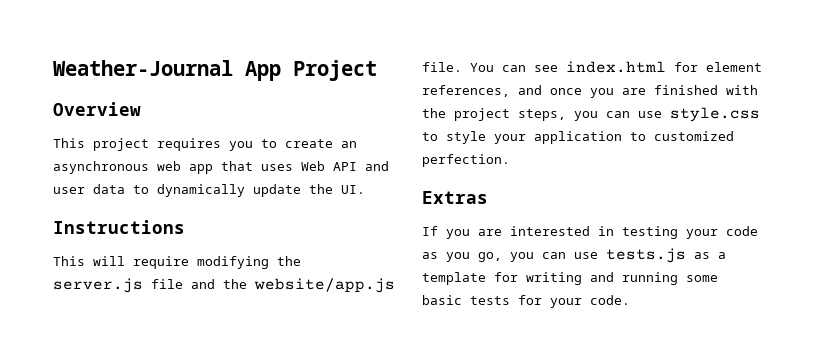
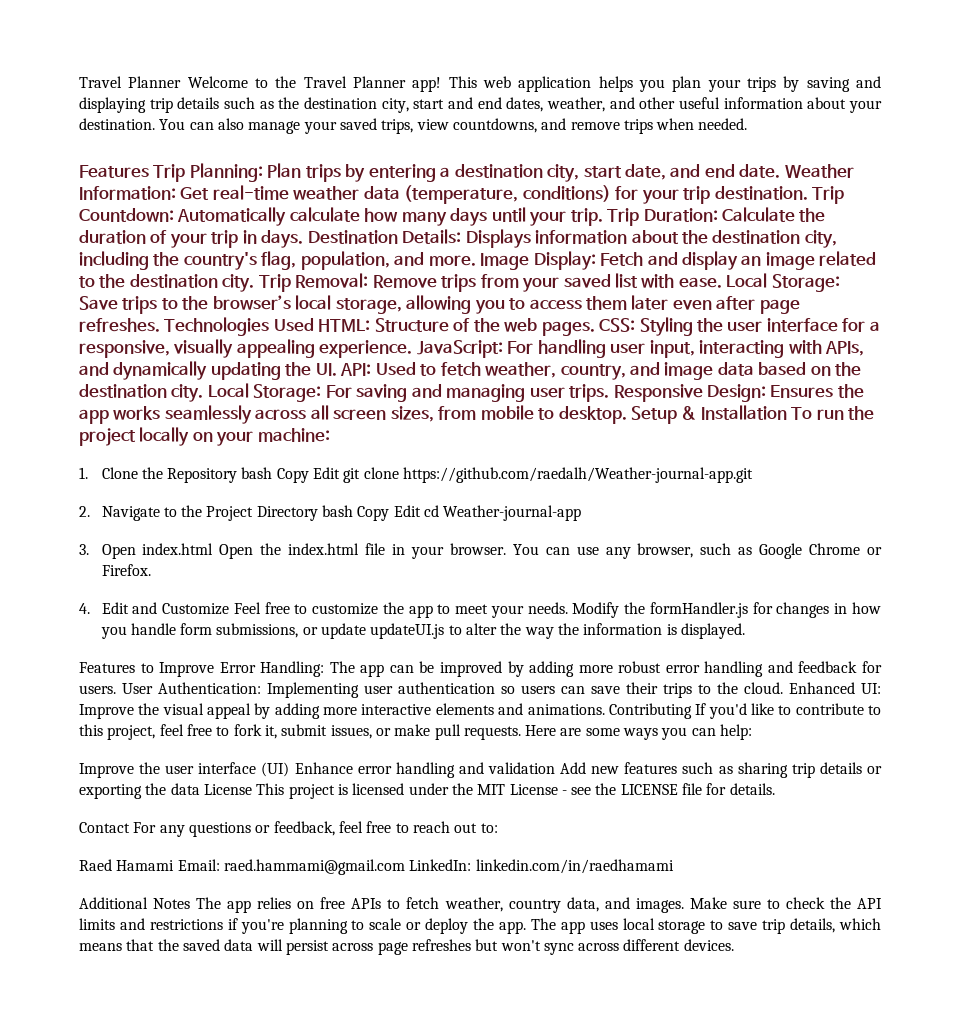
- Weather-Journal App Project
- Overview
- This project requires you to create an asynchronous web app that uses Web API and user data to dynamically update the UI.
- Instructions
- This will require modifying the server.js file and the website/app.js file. You can see index.html for element references, and once you are finished with the project steps, you can use style.css to style your application to customized perfection.
- Extras
- If you are interested in testing your code as you go, you can use tests.js as a template for writing and running some basic tests for your code.
+ Travel Planner Welcome to the Travel Planner app! This web application helps you plan your trips by saving and displaying trip details such as the destination city, start and end dates, weather, and other useful information about your destination. You can also manage your saved trips, view countdowns, and remove trips when needed.
+ Features Trip Planning: Plan trips by entering a destination city, start date, and end date. Weather Information: Get real-time weather data (temperature, conditions) for your trip destination. Trip Countdown: Automatically calculate how many days until your trip. Trip Duration: Calculate the duration of your trip in days. Destination Details: Displays information about the destination city, including the country's flag, population, and more. Image Display: Fetch and display an image related to the destination city. Trip Removal: Remove trips from your saved list with ease. Local Storage: Save trips to the browser’s local storage, allowing you to access them later even after page refreshes. Technologies Used HTML: Structure of the web pages. CSS: Styling the user interface for a responsive, visually appealing experience. JavaScript: For handling user input, interacting with APIs, and dynamically updating the UI. API: Used to fetch weather, country, and image data based on the destination city. Local Storage: For saving and managing user trips. Responsive Design: Ensures the app works seamlessly across all screen sizes, from mobile to desktop. Setup & Installation To run the project locally on your machine:
+ 1. Clone the Repository bash Copy Edit git clone https://github.com/raedalh/Weather-journal-app.git
+ 2. Navigate to the Project Directory bash Copy Edit cd Weather-journal-app
+ 3. Open index.html Open the index.html file in your browser. You can use any browser, such as Google Chrome or Firefox.
+ 4. Edit and Customize Feel free to customize the app to meet your needs. Modify the formHandler.js for changes in how you handle form submissions, or update updateUI.js to alter the way the information is displayed.
+ Features to Improve Error Handling: The app can be improved by adding more robust error handling and feedback for users. User Authentication: Implementing user authentication so users can save their trips to the cloud. Enhanced UI: Improve the visual appeal by adding more interactive elements and animations. Contributing If you'd like to contribute to this project, feel free to fork it, submit issues, or make pull requests. Here are some ways you can help:
+ Improve the user interface (UI) Enhance error handling and validation Add new features such as sharing trip details or exporting the data License This project is licensed under the MIT License - see the LICENSE file for details.
+ Contact For any questions or feedback, feel free to reach out to:
+ Raed Hamami Email: raed.hammami@gmail.com LinkedIn: linkedin.com/in/raedhamami
+ Additional Notes The app relies on free APIs to fetch weather, country data, and images. Make sure to check the API limits and restrictions if you're planning to scale or deploy the app. The app uses local storage to save trip details, which means that the saved data will persist across page refreshes but won't sync across different devices.

